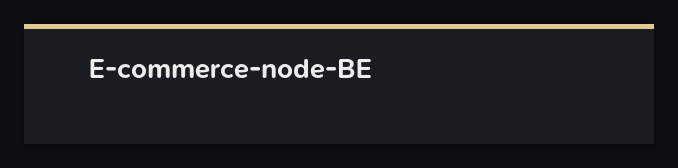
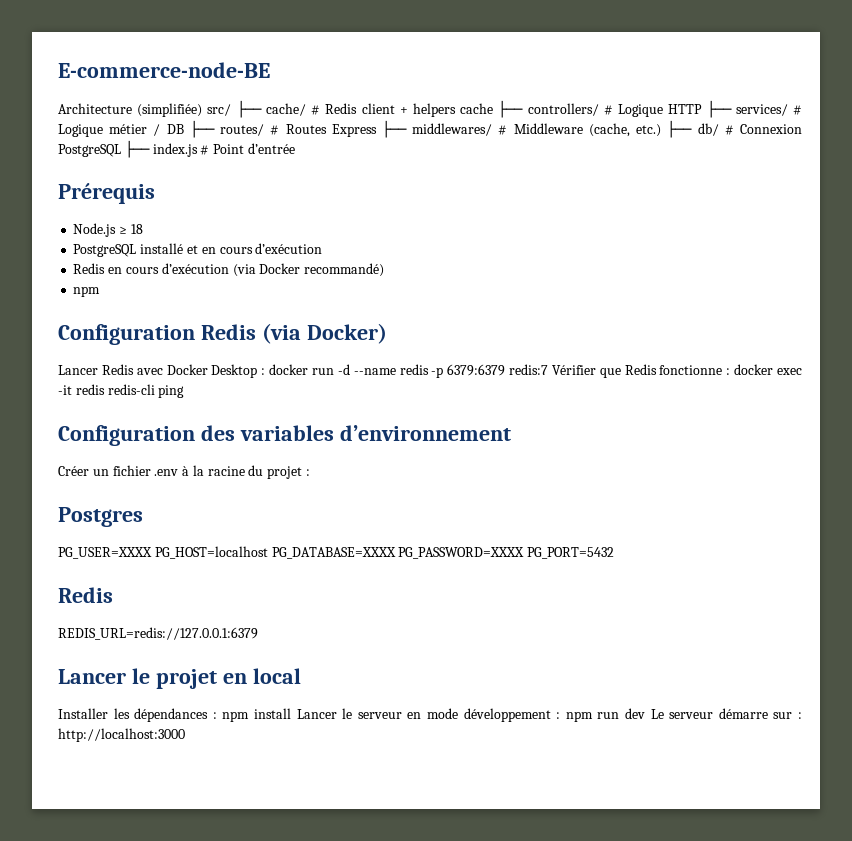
+ Architecture (simplifiée) src/ ├── cache/ # Redis client + helpers cache ├── controllers/ # Logique HTTP ├── services/ # Logique métier / DB ├── routes/ # Routes Express ├── middlewares/ # Middleware (cache, etc.) ├── db/ # Connexion PostgreSQL ├── index.js # Point d’entrée
+ Prérequis
+ Node.js ≥ 18
+ PostgreSQL installé et en cours d’exécution
+ Redis en cours d’exécution (via Docker recommandé)
+ npm
+ Configuration Redis (via Docker)
+ Lancer Redis avec Docker Desktop : docker run -d --name redis -p 6379:6379 redis:7 Vérifier que Redis fonctionne : docker exec -it redis redis-cli ping
+ Configuration des variables d’environnement
+ Créer un fichier .env à la racine du projet :
+ Postgres
+ PG_USER=XXXX PG_HOST=localhost PG_DATABASE=XXXX PG_PASSWORD=XXXX PG_PORT=5432
+ Redis
+ REDIS_URL=redis://127.0.0.1:6379
+ Lancer le projet en local
+ Installer les dépendances : npm install Lancer le serveur en mode développement : npm run dev Le serveur démarre sur : http://localhost:3000

